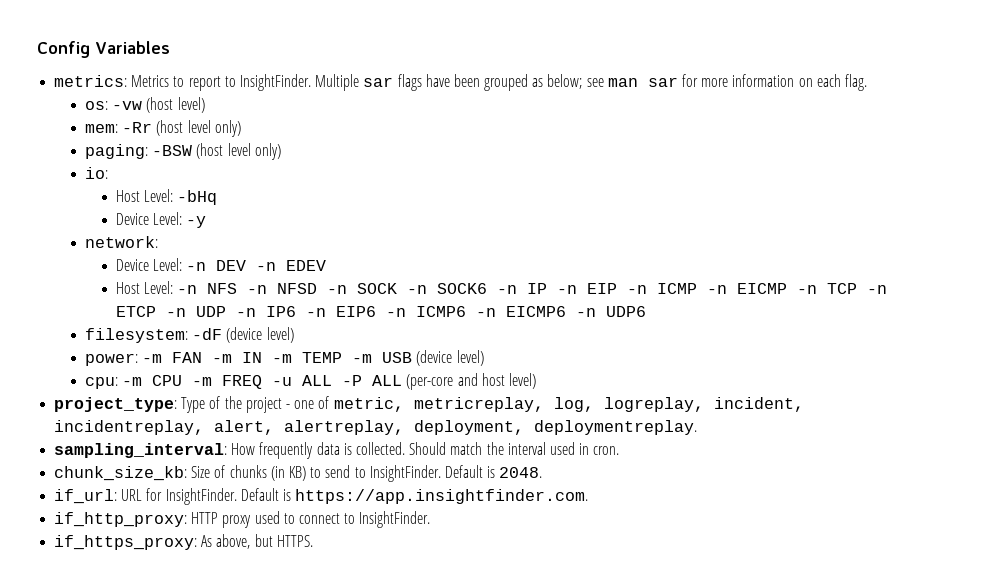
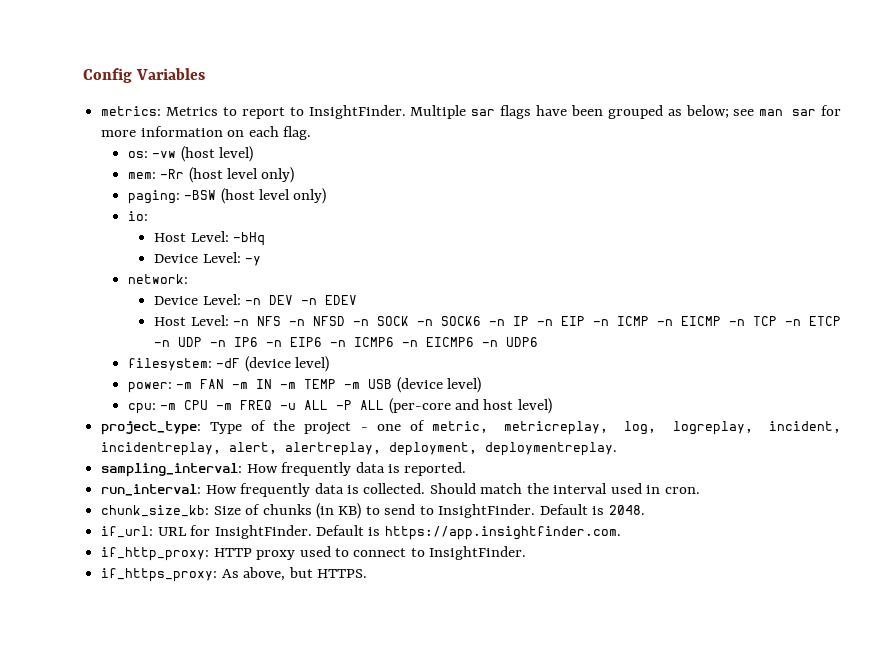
- sampling_interval: How frequently data is collected.
+ sampling_interval: How frequently data is reported.
+ run_interval: How frequently data is collected.

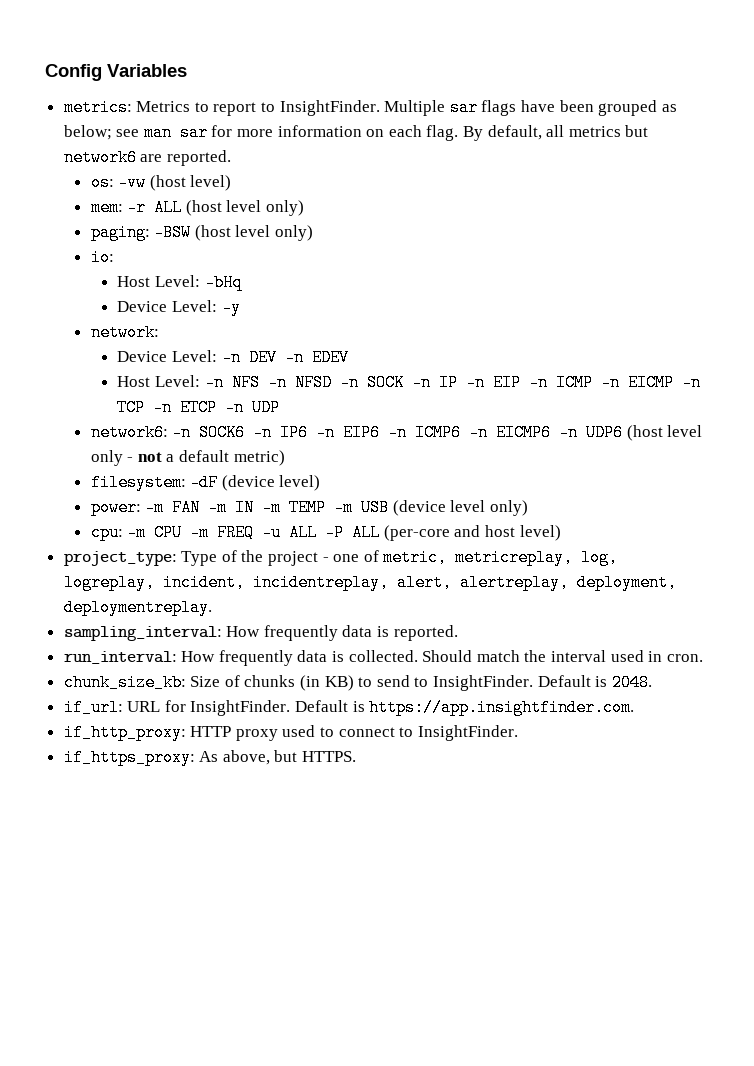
+ By default, all metrics but network6 are reported.
- mem: -Rr (host level only)
+ mem: -r ALL (host level only)
- Host Level: -n NFS -n NFSD -n SOCK -n SOCK6 -n IP -n EIP -n ICMP -n EICMP -n TCP -n ETCP -n UDP -n IP6 -n EIP6 -n ICMP6 -n EICMP6 -n UDP6
+ Host Level: -n NFS -n NFSD -n SOCK -n IP -n EIP -n ICMP -n EICMP -n TCP -n ETCP -n UDP
+ network6: -n SOCK6 -n IP6 -n EIP6 -n ICMP6 -n EICMP6 -n UDP6 (host level only - not a default metric)
- power: -m FAN -m IN -m TEMP -m USB (device level)
+ power: -m FAN -m IN -m TEMP -m USB (device level only)

